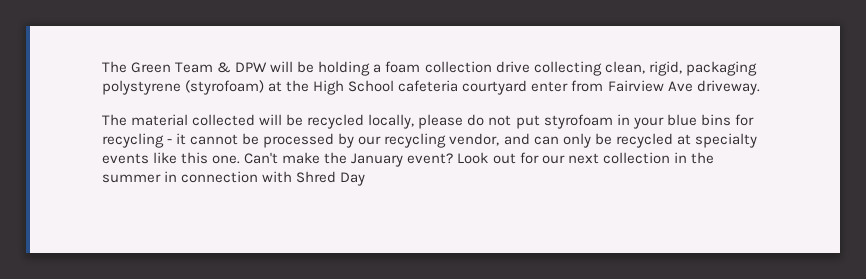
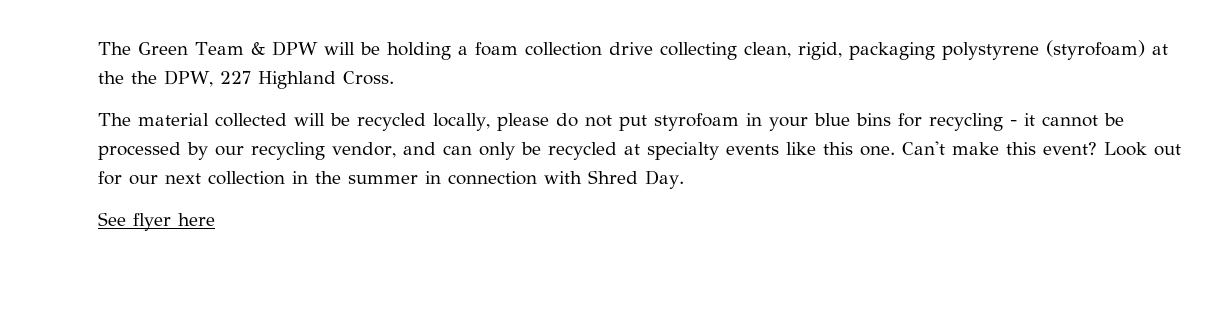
- The Green Team & DPW will be holding a foam collection drive collecting clean, rigid, packaging polystyrene (styrofoam) at the High School cafeteria courtyard enter from Fairview Ave driveway.
+ The Green Team & DPW will be holding a foam collection drive collecting clean, rigid, packaging polystyrene (styrofoam) at the the DPW, 227 Highland Cross.
- Can't make the January event?
+ Can't make this event?
- Look out for our next collection in the summer in connection with Shred Day
+ Look out for our next collection in the summer in connection with Shred Day.
+ See flyer here

